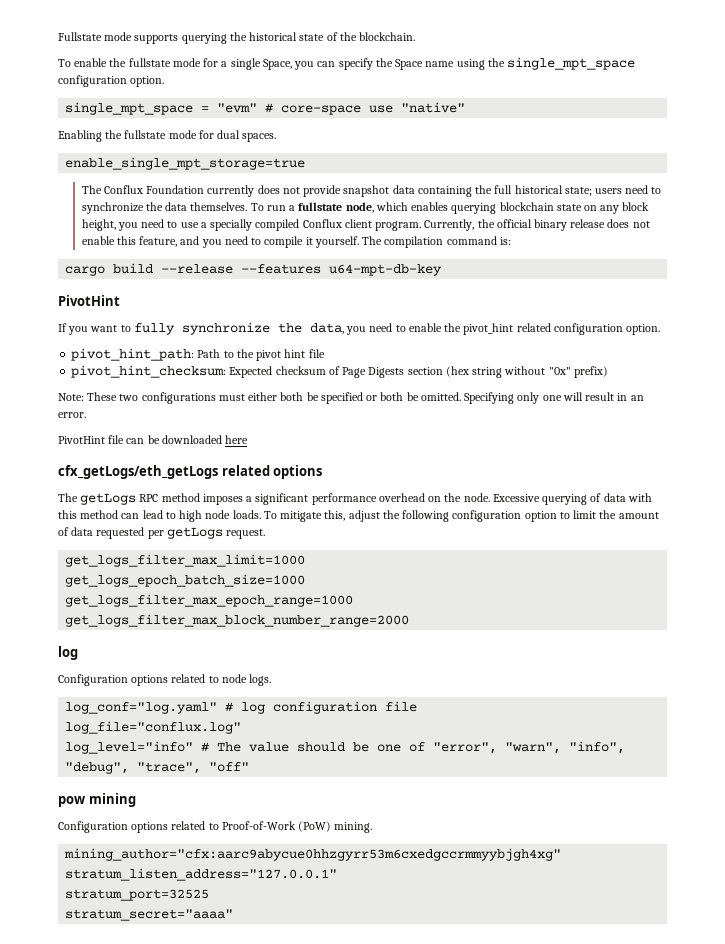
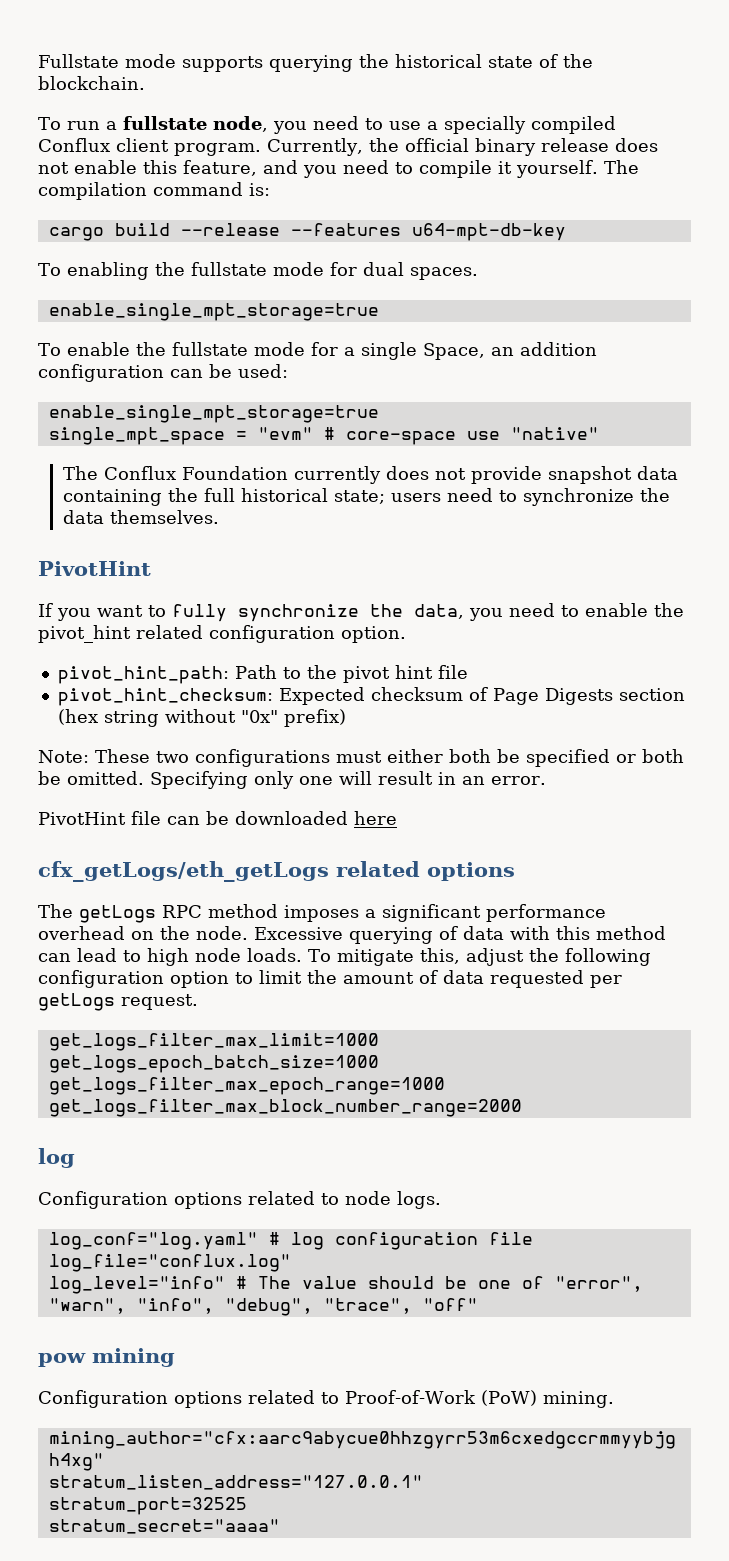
- To enable the fullstate mode for a single Space, you can specify the Space name using the single_mpt_space configuration option.
- single_mpt_space = "evm" # core-space use "native"
- Enabling the fullstate mode for dual spaces.
- enable_single_mpt_storage=true
- The Conflux Foundation currently does not provide snapshot data containing the full historical state; users need to synchronize the data themselves. To run a fullstate node, which enables querying blockchain state on any block height, you need to use a specially compiled Conflux client program.
+ To run a fullstate node, you need to use a specially compiled Conflux client program.
+ To enabling the fullstate mode for dual spaces.
+ enable_single_mpt_storage=true
+ To enable the fullstate mode for a single Space, an addition configuration can be used:
+ enable_single_mpt_storage=true
+ single_mpt_space = "evm" # core-space use "native"
+ The Conflux Foundation currently does not provide snapshot data containing the full historical state; users need to synchronize the data themselves.

